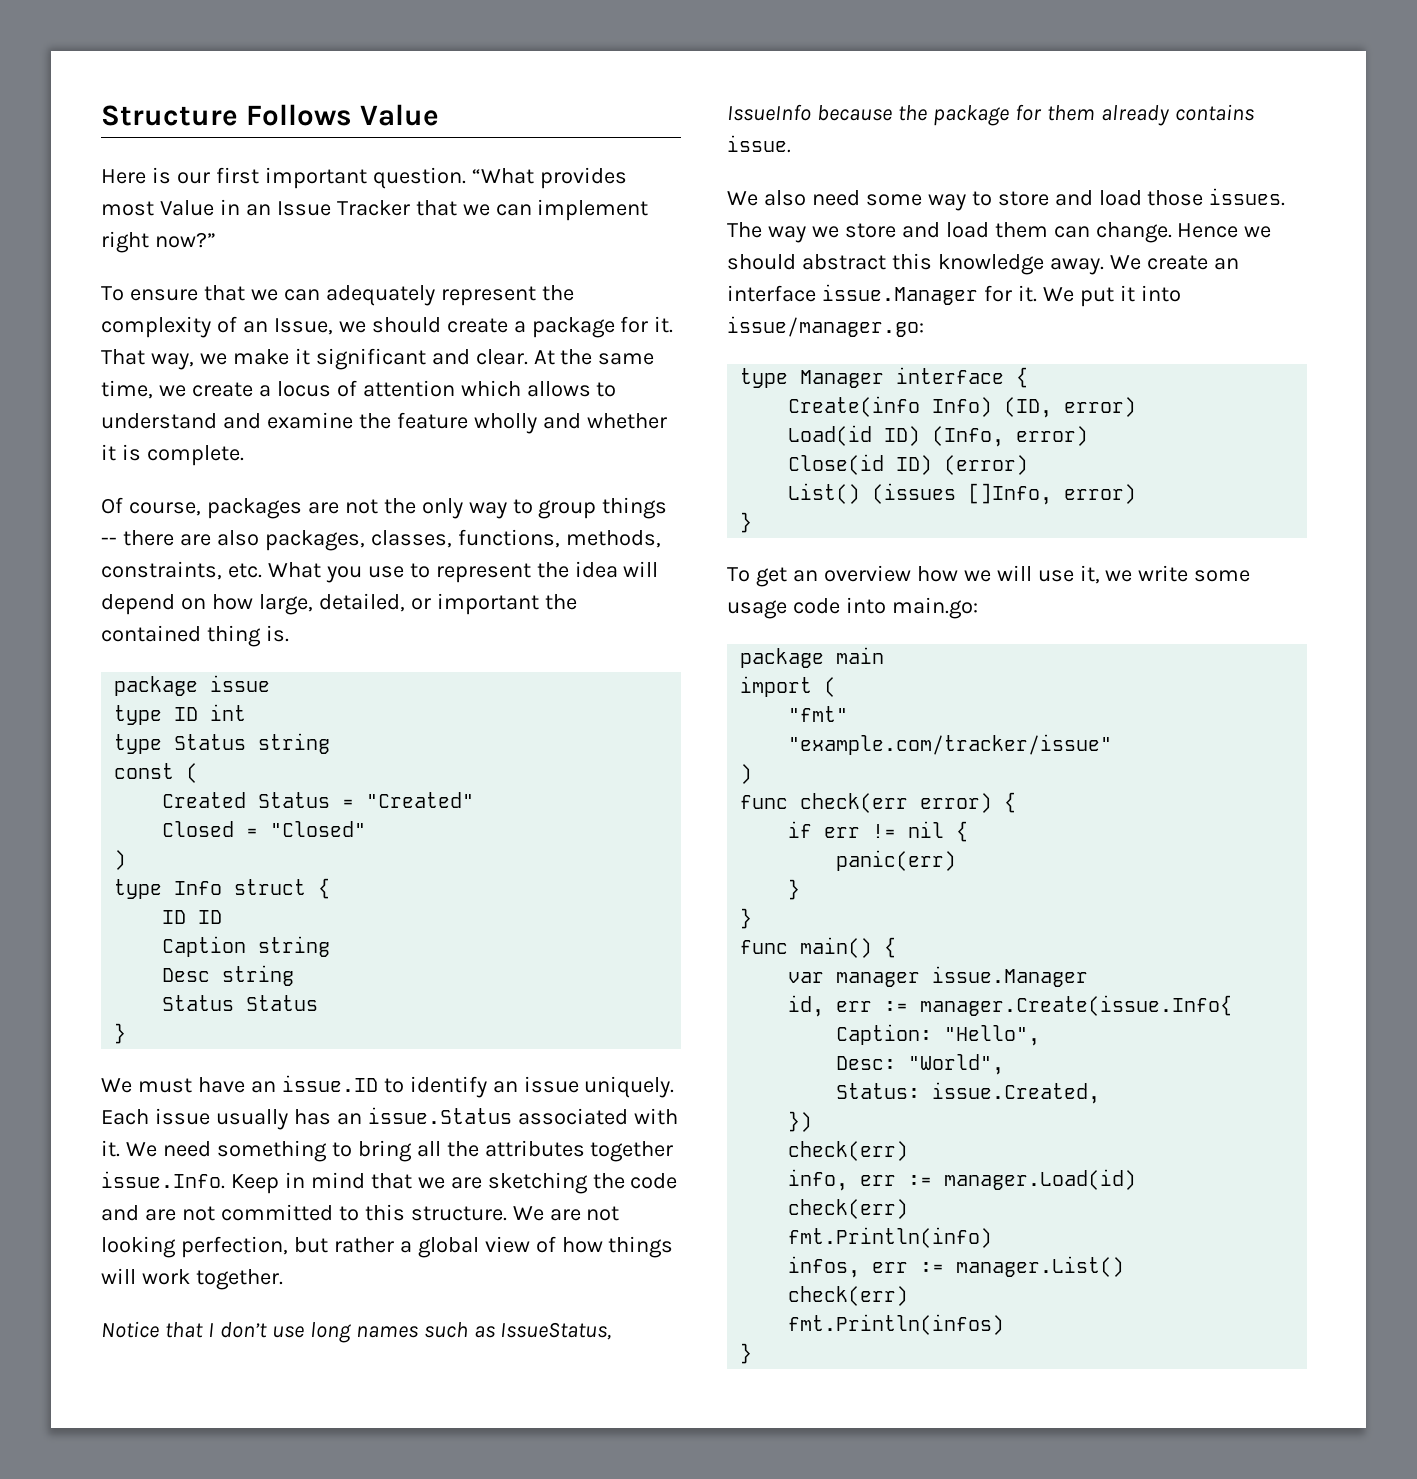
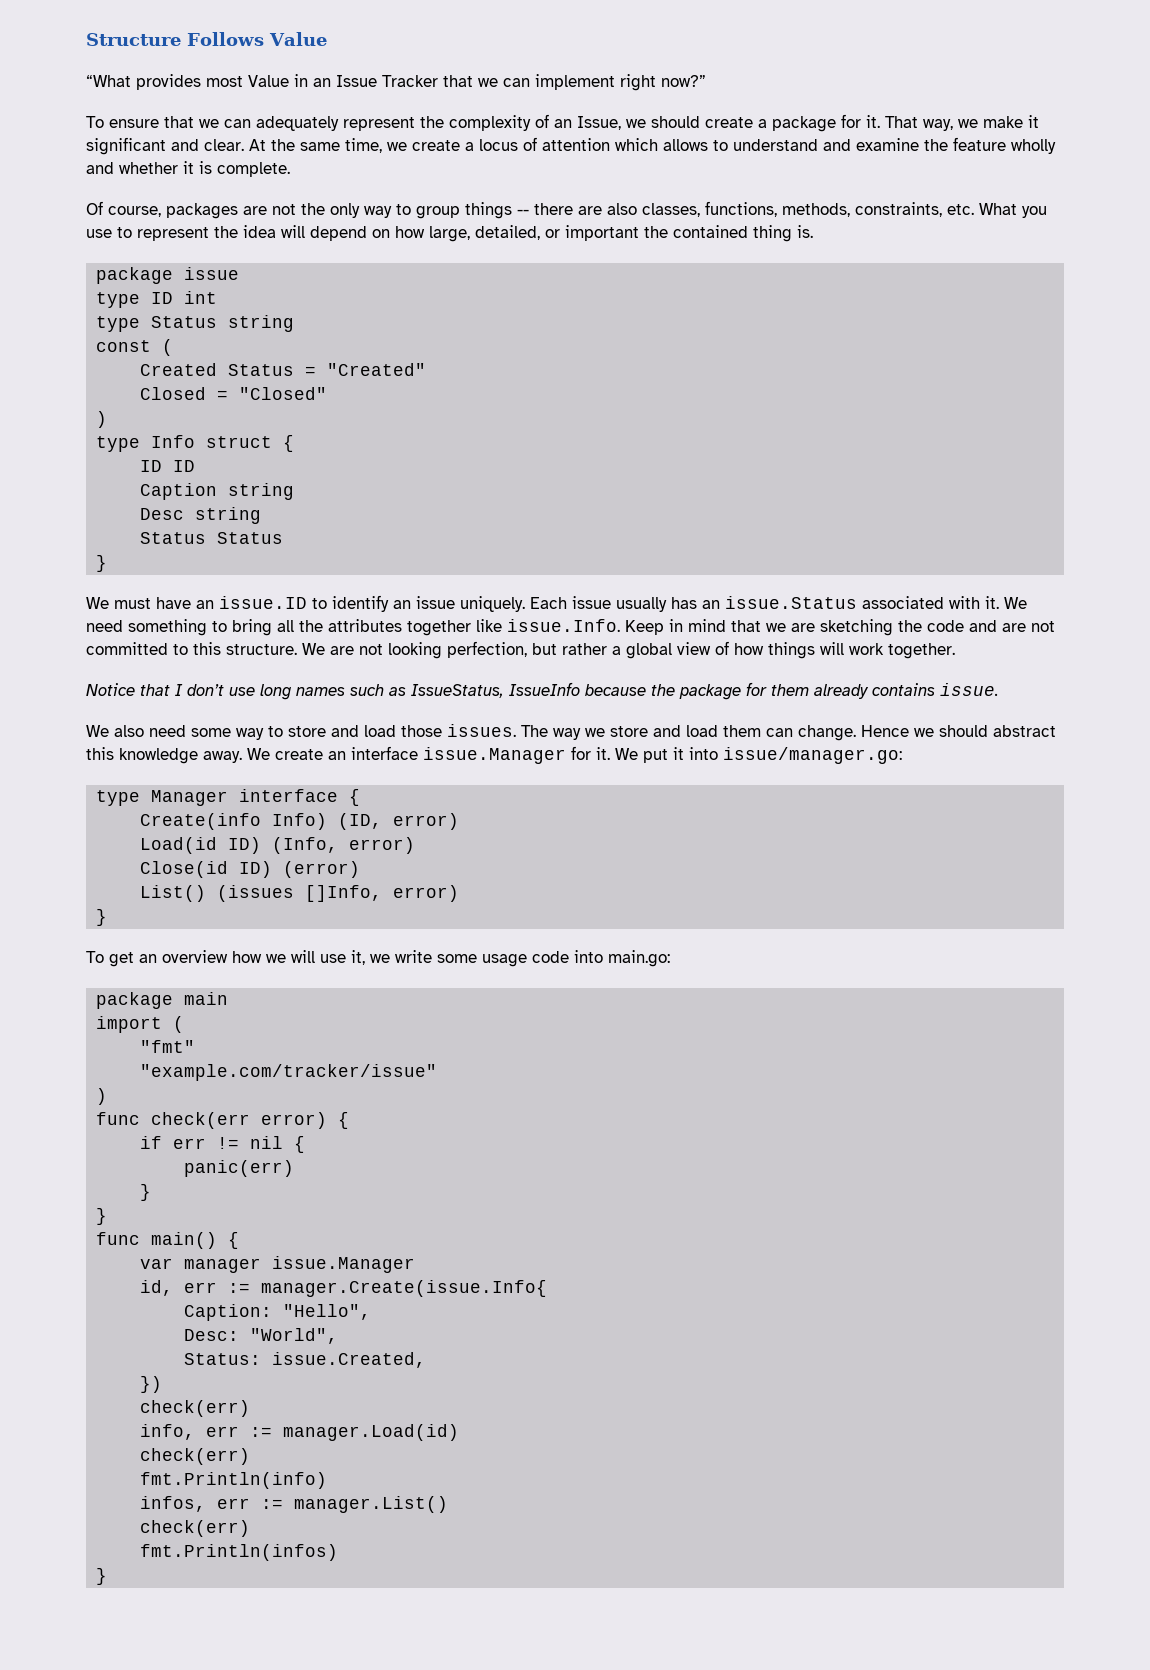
- Here is our first important question.
- Of course, packages are not the only way to group things -- there are also packages, classes, functions, methods, constraints, etc. What you use to represent the idea will depend on how large, detailed, or important the contained thing is.
+ Of course, packages are not the only way to group things -- there are also classes, functions, methods, constraints, etc. What you use to represent the idea will depend on how large, detailed, or important the contained thing is.
- We need something to bring all the attributes together issue.Info. Keep in mind that we are sketching the code and are not committed to this structure.
+ We need something to bring all the attributes together like issue.Info. Keep in mind that we are sketching the code and are not committed to this structure.

